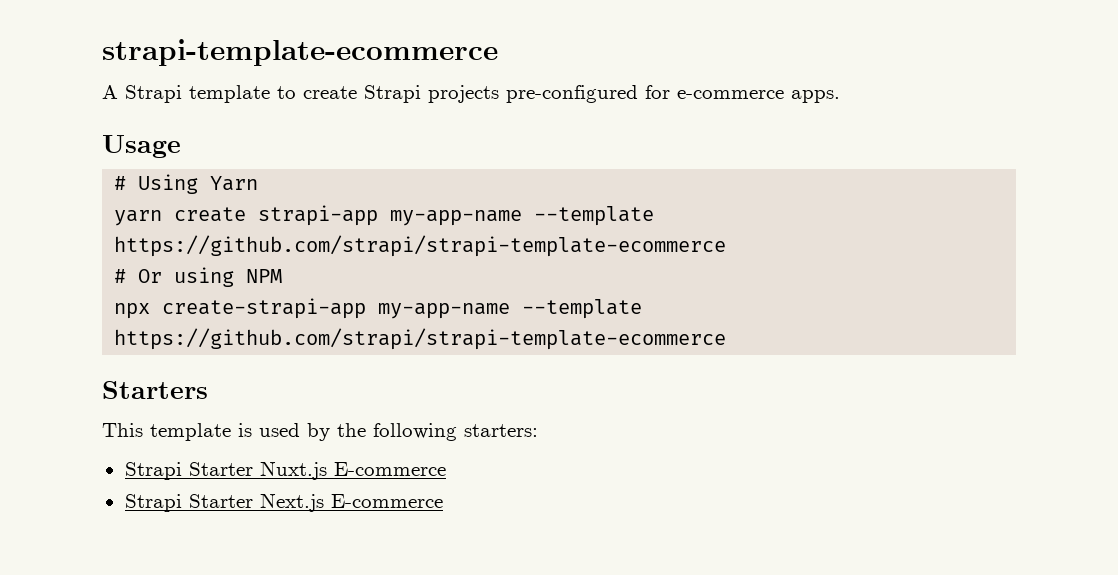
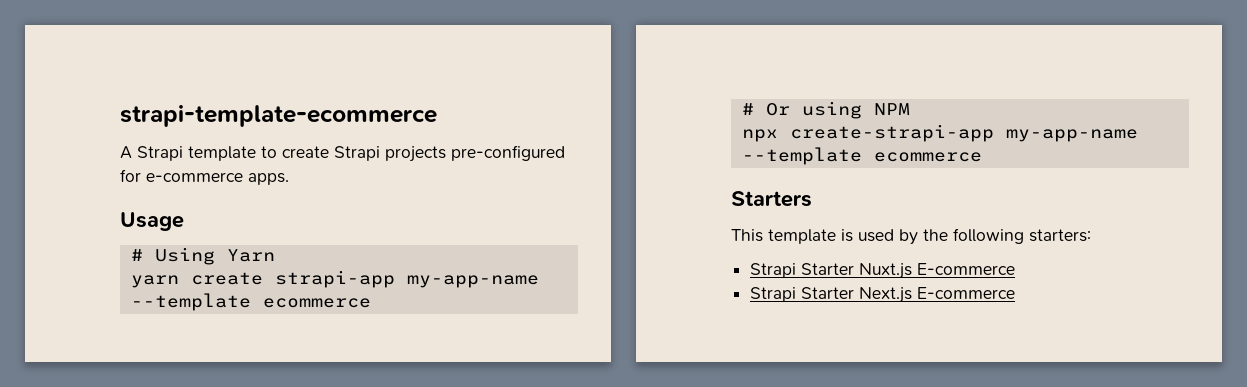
- yarn create strapi-app my-app-name --template https://github.com/strapi/strapi-template-ecommerce
+ yarn create strapi-app my-app-name --template ecommerce
- npx create-strapi-app my-app-name --template https://github.com/strapi/strapi-template-ecommerce
+ npx create-strapi-app my-app-name --template ecommerce

